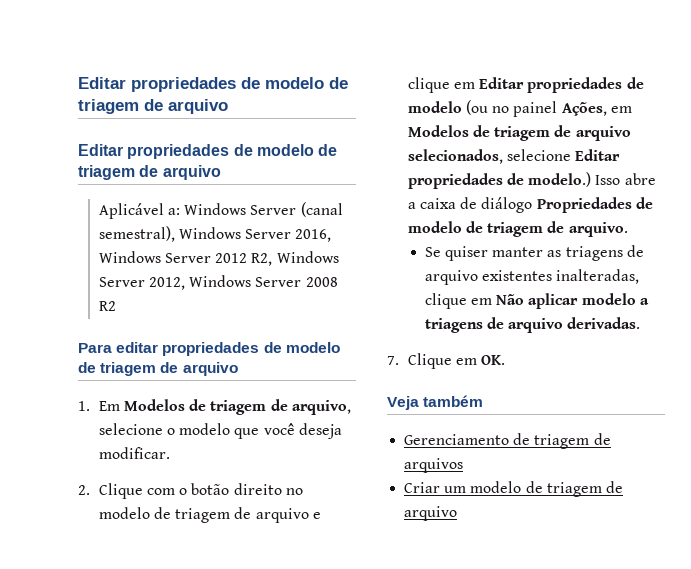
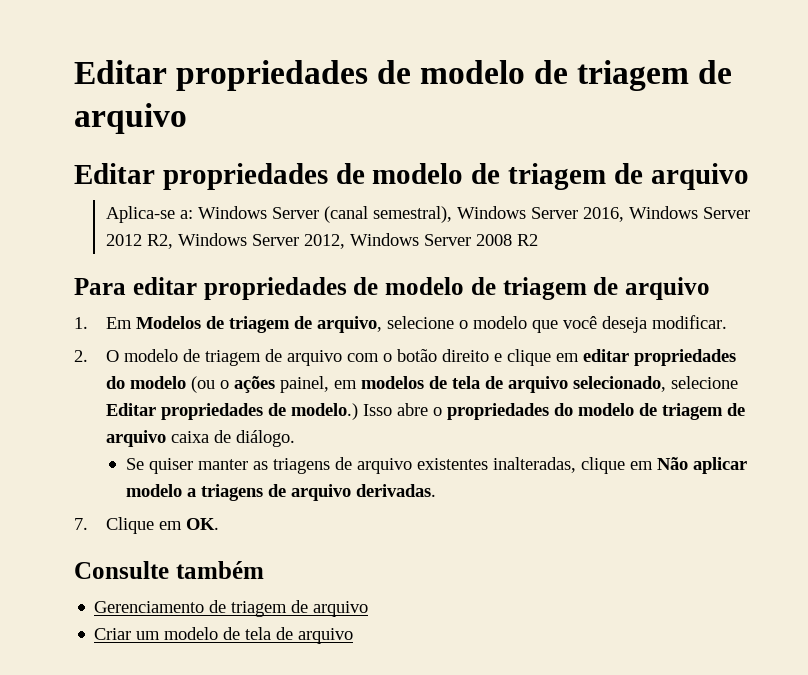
- Aplicável a: Windows Server (canal semestral), Windows Server 2016, Windows Server 2012 R2, Windows Server 2012, Windows Server 2008 R2
+ Aplica-se a: Windows Server (canal semestral), Windows Server 2016, Windows Server 2012 R2, Windows Server 2012, Windows Server 2008 R2
- 2. Clique com o botão direito no modelo de triagem de arquivo e clique em Editar propriedades de modelo (ou no painel Ações, em Modelos de triagem de arquivo selecionados, selecione Editar propriedades de modelo.)
+ 2. O modelo de triagem de arquivo com o botão direito e clique em editar propriedades do modelo (ou o ações painel, em modelos de tela de arquivo selecionado, selecione Editar propriedades de modelo.)
- Isso abre a caixa de diálogo Propriedades de modelo de triagem de arquivo.
+ Isso abre o propriedades do modelo de triagem de arquivo caixa de diálogo.
- Veja também
+ Consulte também
- Gerenciamento de triagem de arquivos
+ Gerenciamento de triagem de arquivo
- Criar um modelo de triagem de arquivo
+ Criar um modelo de tela de arquivo

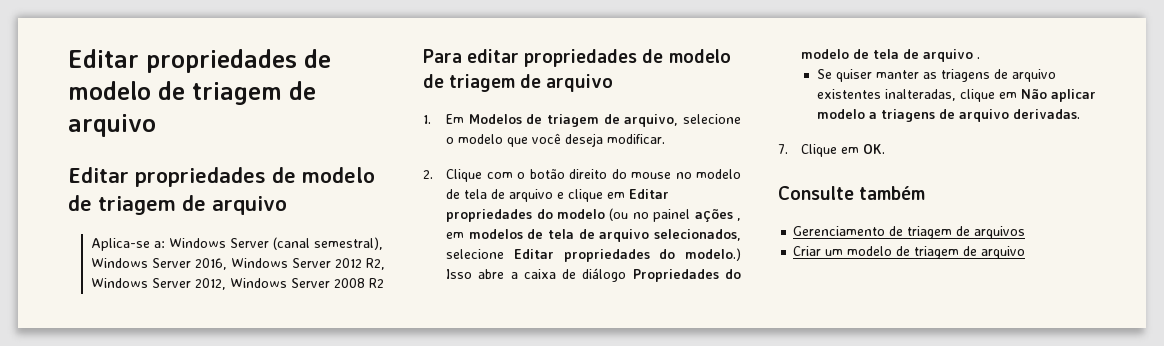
- 2. O modelo de triagem de arquivo com o botão direito e clique em editar propriedades do modelo (ou o ações painel, em modelos de tela de arquivo selecionado, selecione Editar propriedades de modelo.)
+ 2. Clique com o botão direito do mouse no modelo de tela de arquivo e clique em Editar propriedades do modelo (ou no painel ações , em modelos de tela de arquivo selecionados, selecione Editar propriedades do modelo.)
- Isso abre o propriedades do modelo de triagem de arquivo caixa de diálogo.
+ Isso abre a caixa de diálogo Propriedades do modelo de tela de arquivo .
- Gerenciamento de triagem de arquivo
+ Gerenciamento de triagem de arquivos
- Criar um modelo de tela de arquivo
+ Criar um modelo de triagem de arquivo

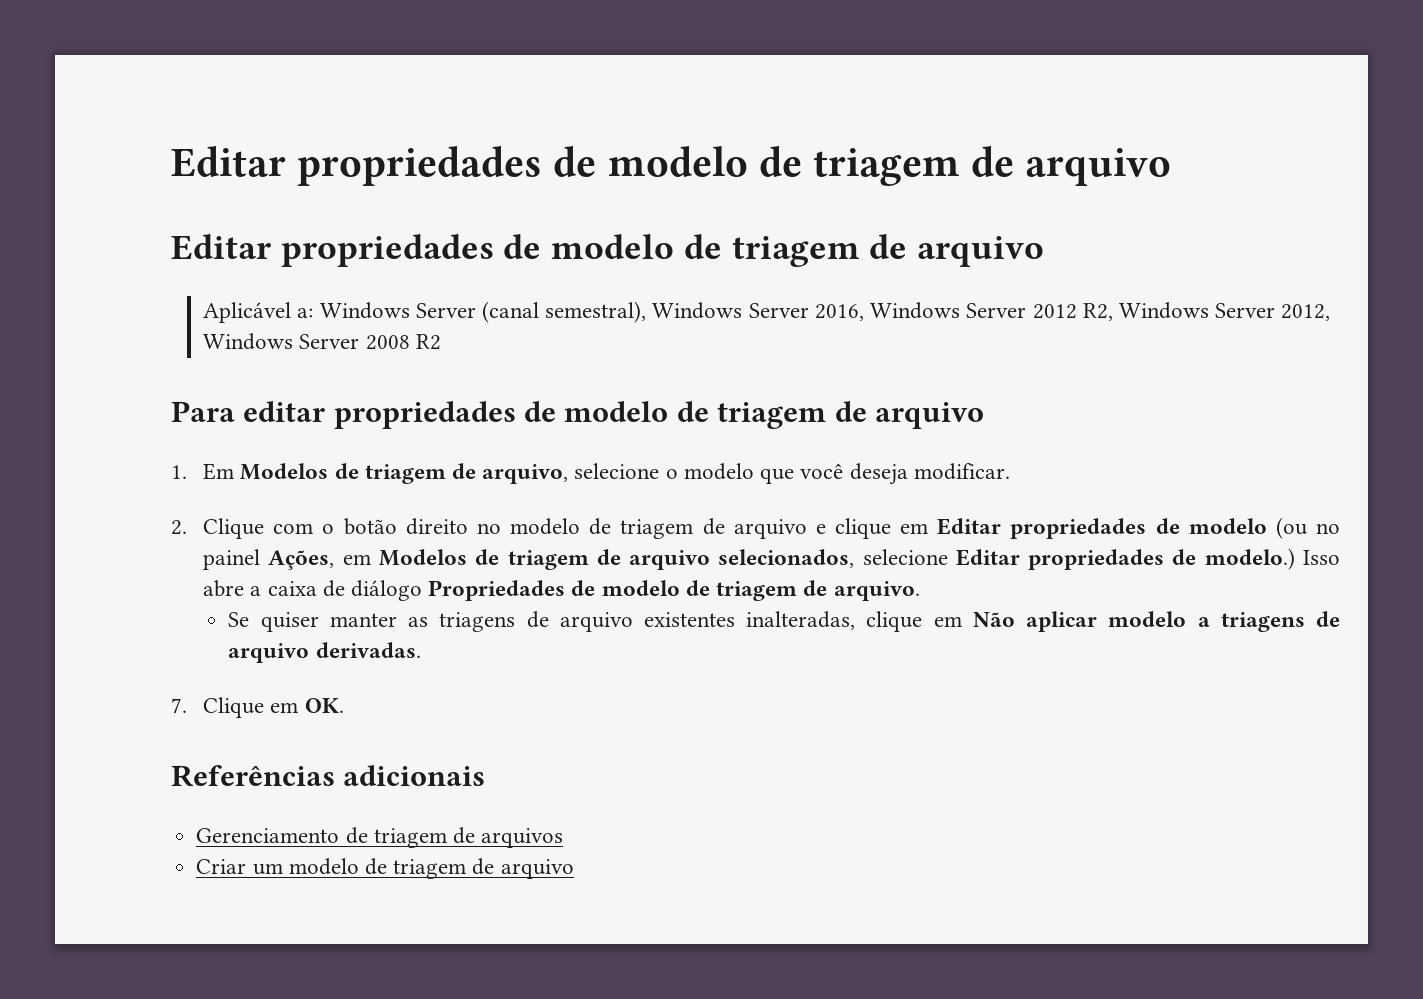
- Aplica-se a: Windows Server (canal semestral), Windows Server 2016, Windows Server 2012 R2, Windows Server 2012, Windows Server 2008 R2
+ Aplicável a: Windows Server (canal semestral), Windows Server 2016, Windows Server 2012 R2, Windows Server 2012, Windows Server 2008 R2
- 2. Clique com o botão direito do mouse no modelo de tela de arquivo e clique em Editar propriedades do modelo (ou no painel ações , em modelos de tela de arquivo selecionados, selecione Editar propriedades do modelo.)
+ 2. Clique com o botão direito no modelo de triagem de arquivo e clique em Editar propriedades de modelo (ou no painel Ações, em Modelos de triagem de arquivo selecionados, selecione Editar propriedades de modelo.)
- Isso abre a caixa de diálogo Propriedades do modelo de tela de arquivo .
+ Isso abre a caixa de diálogo Propriedades de modelo de triagem de arquivo.
- Consulte também
+ Referências adicionais

